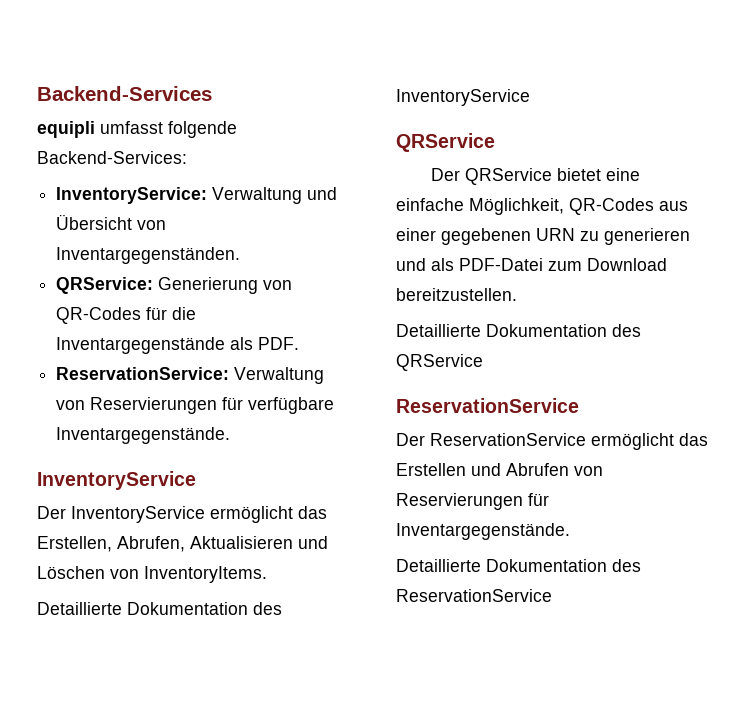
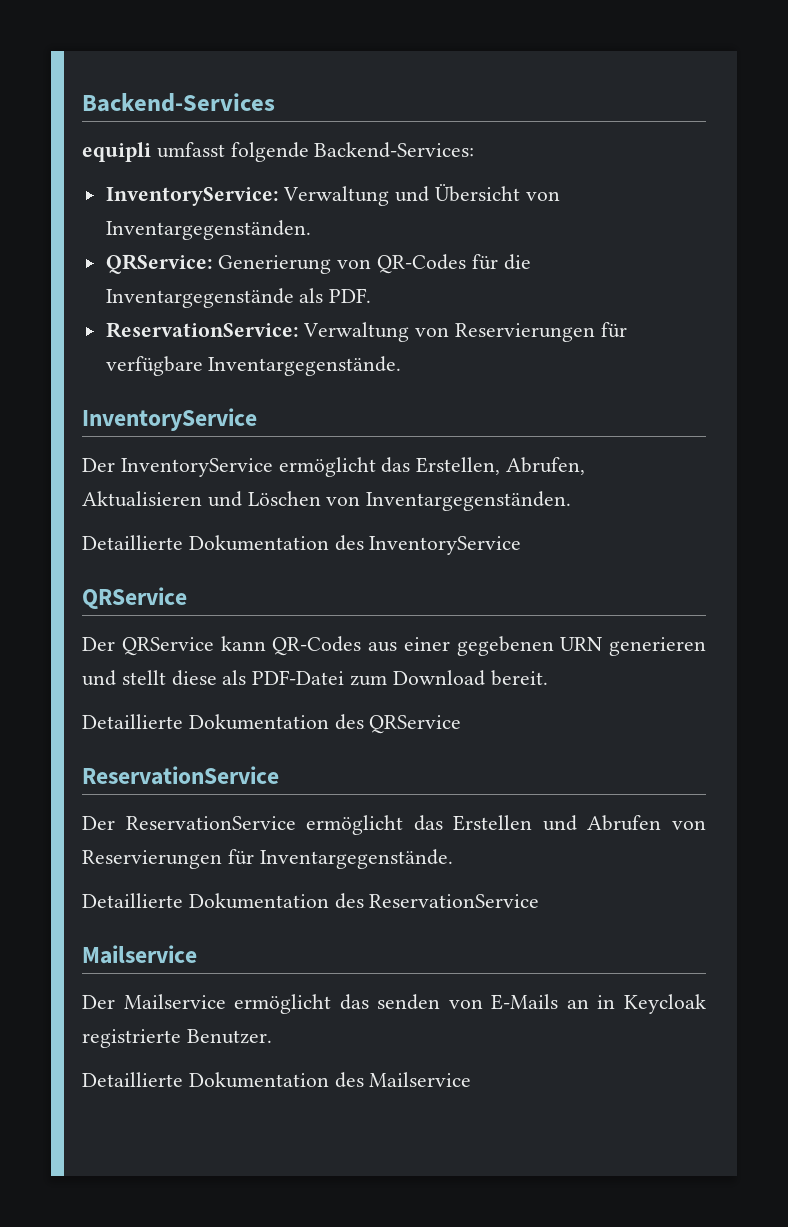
- Der InventoryService ermöglicht das Erstellen, Abrufen, Aktualisieren und Löschen von InventoryItems.
+ Der InventoryService ermöglicht das Erstellen, Abrufen, Aktualisieren und Löschen von Inventargegenständen.
- Der QRService bietet eine einfache Möglichkeit, QR-Codes aus einer gegebenen URN zu generieren und als PDF-Datei zum Download bereitzustellen.
+ Der QRService kann QR-Codes aus einer gegebenen URN generieren und stellt diese als PDF-Datei zum Download bereit.
  Detaillierte Dokumentation des ReservationService
+ Mailservice
+ Der Mailservice ermöglicht das senden von E-Mails an in Keycloak registrierte Benutzer.
+ Detaillierte Dokumentation des Mailservice

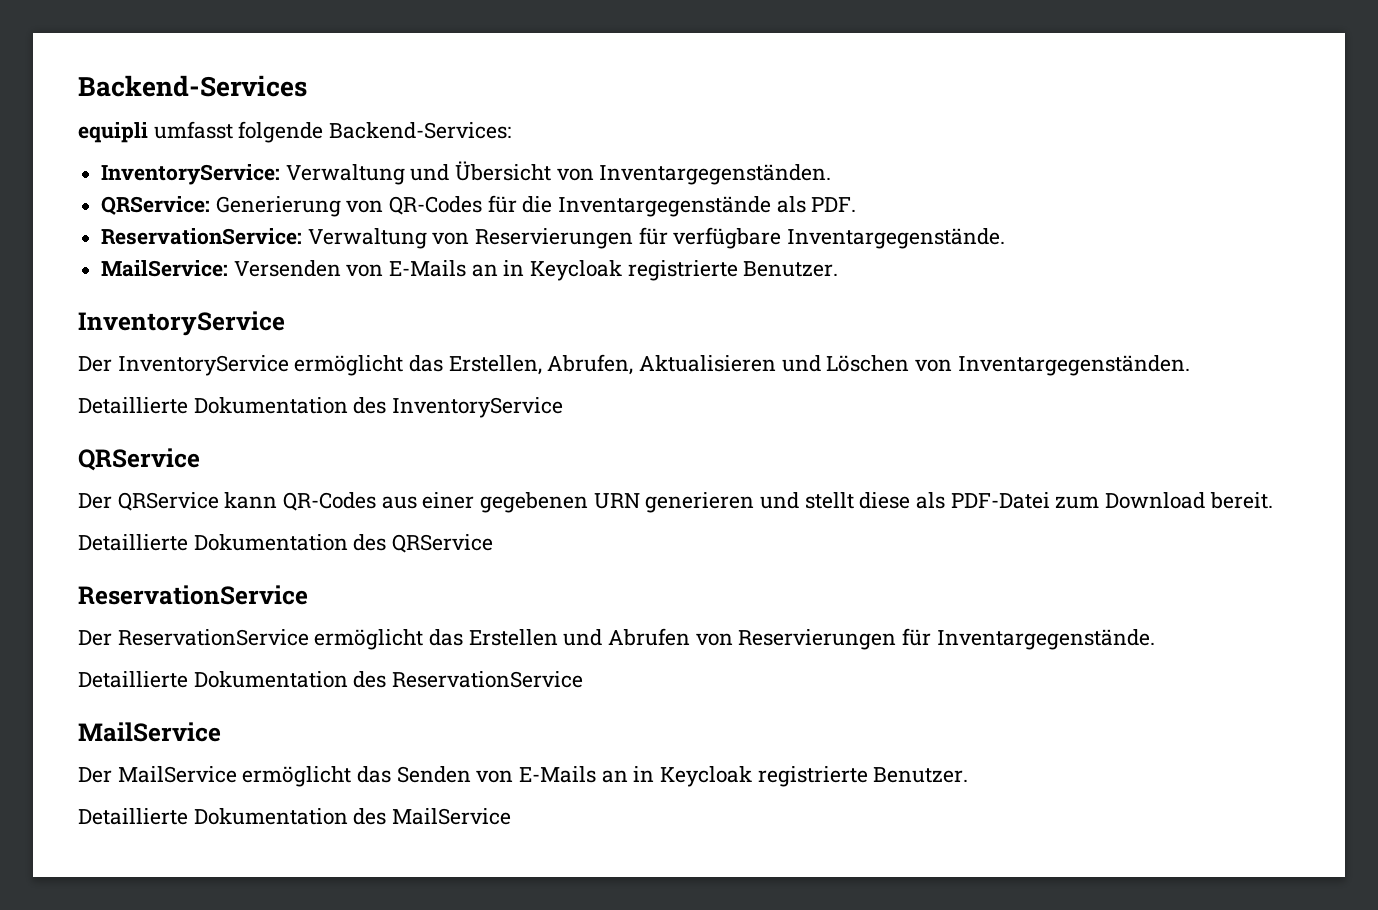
+ MailService: Versenden von E-Mails an in Keycloak registrierte Benutzer.
  Detaillierte Dokumentation des ReservationService
- Mailservice
- Der Mailservice ermöglicht das senden von E-Mails an in Keycloak registrierte Benutzer.
+ MailService
+ Der MailService ermöglicht das Senden von E-Mails an in Keycloak registrierte Benutzer.
- Detaillierte Dokumentation des Mailservice
+ Detaillierte Dokumentation des MailService

